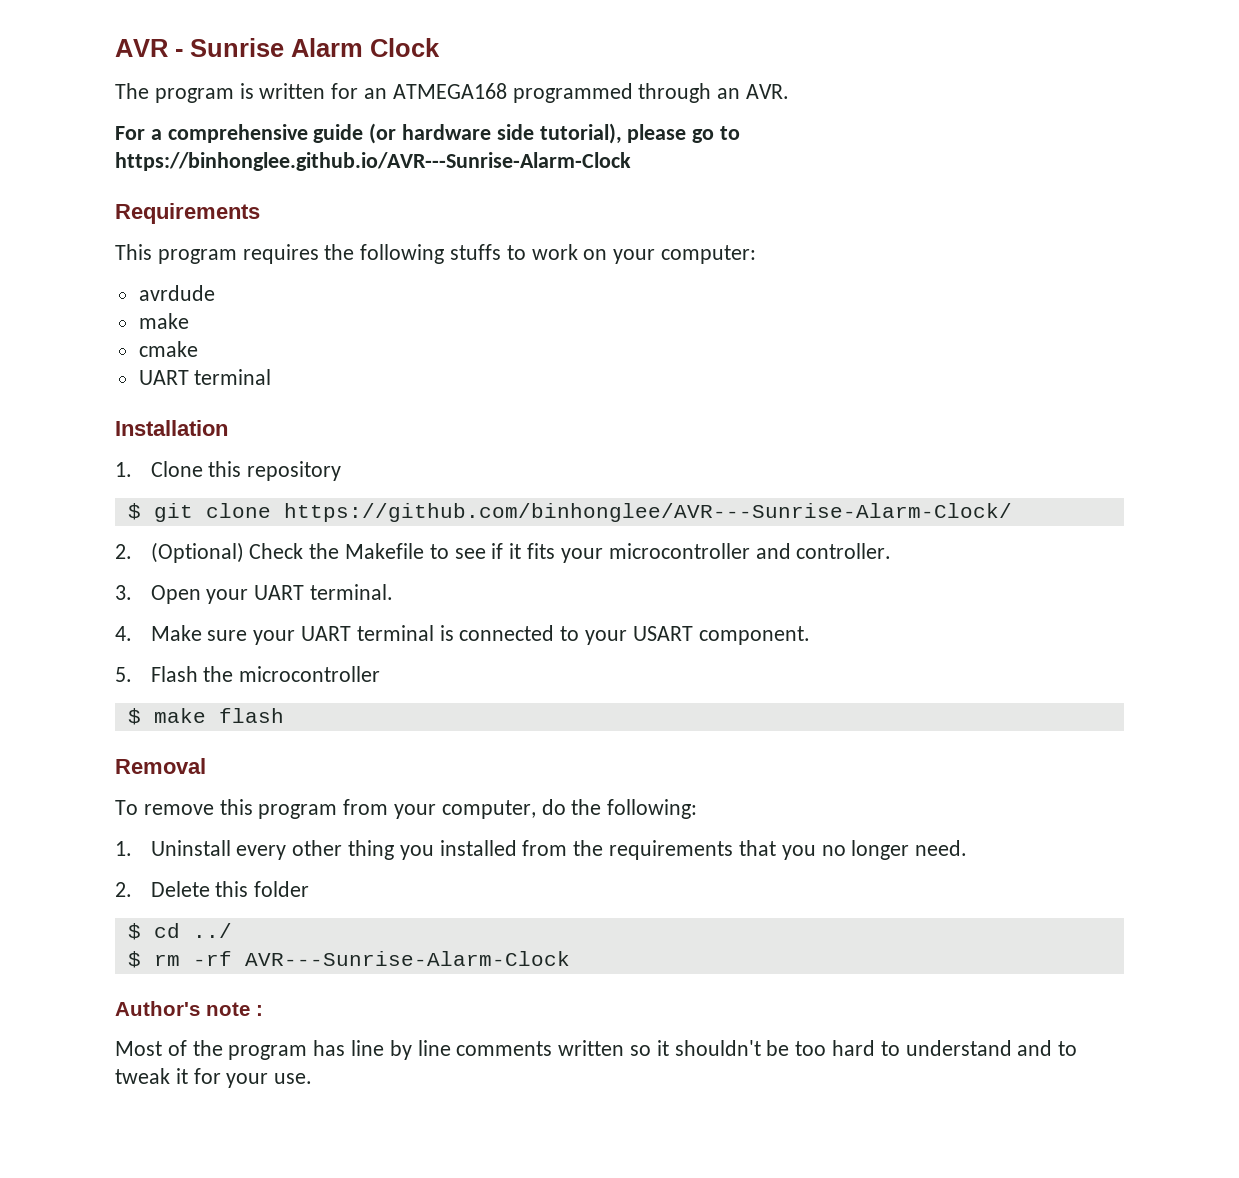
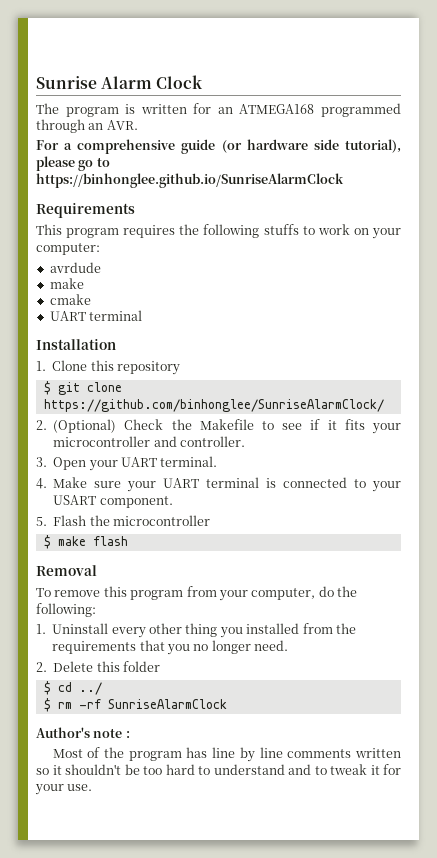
- AVR - Sunrise Alarm Clock
+ Sunrise Alarm Clock
- For a comprehensive guide (or hardware side tutorial), please go to https://binhonglee.github.io/AVR---Sunrise-Alarm-Clock
+ For a comprehensive guide (or hardware side tutorial), please go to https://binhonglee.github.io/SunriseAlarmClock
- $ git clone https://github.com/binhonglee/AVR---Sunrise-Alarm-Clock/
+ $ git clone https://github.com/binhonglee/SunriseAlarmClock/
- $ rm -rf AVR---Sunrise-Alarm-Clock
+ $ rm -rf SunriseAlarmClock

